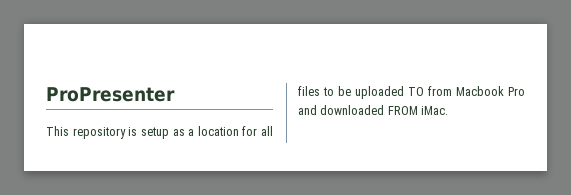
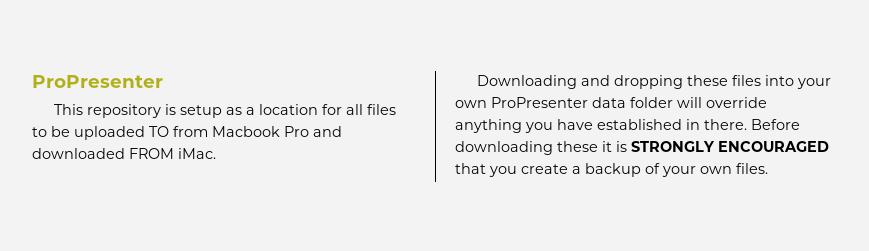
+ Downloading and dropping these files into your own ProPresenter data folder will override anything you have established in there. Before downloading these it is STRONGLY ENCOURAGED that you create a backup of your own files.

